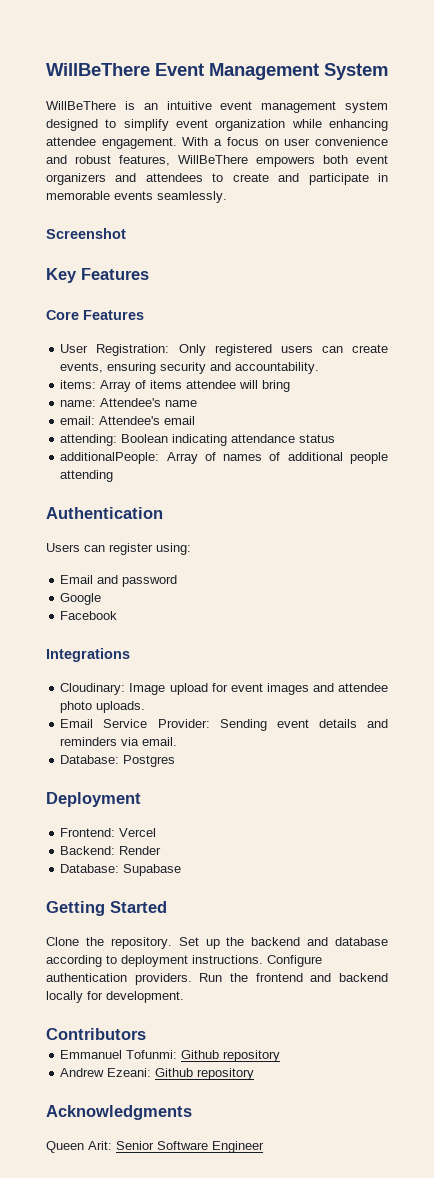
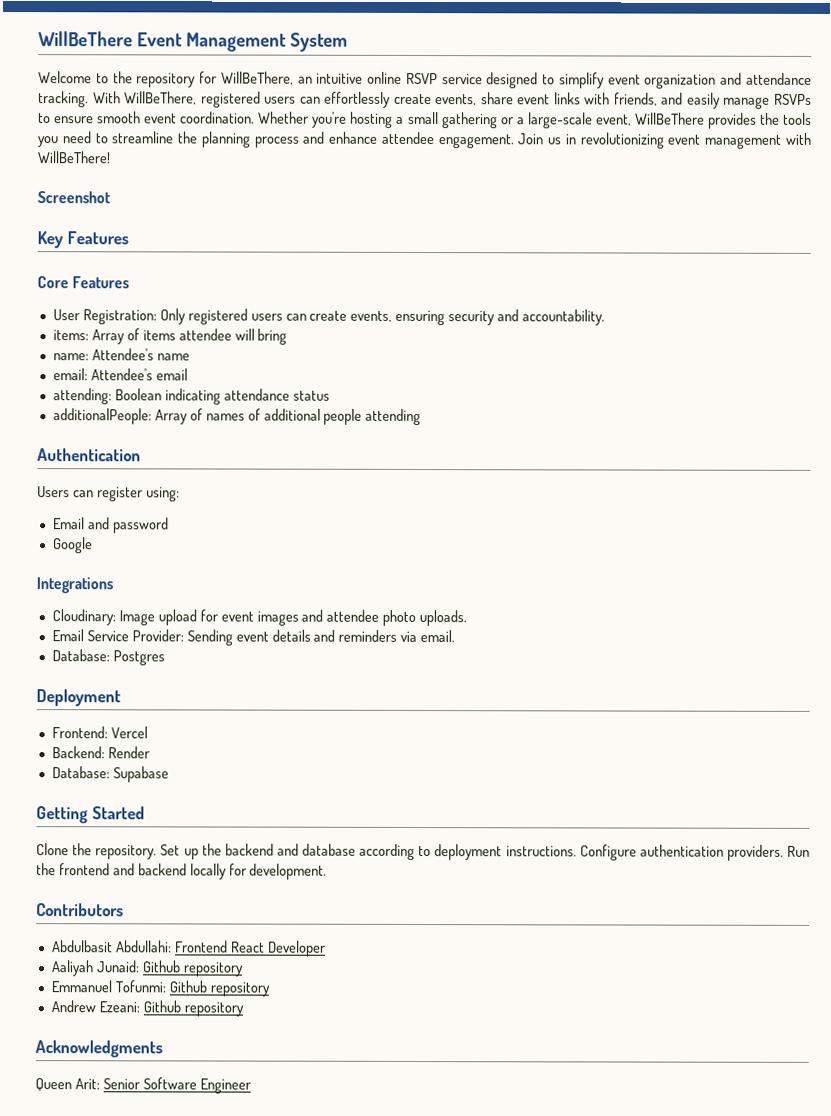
- WillBeThere is an intuitive event management system designed to simplify event organization while enhancing attendee engagement. With a focus on user convenience and robust features, WillBeThere empowers both event organizers and attendees to create and participate in memorable events seamlessly.
+ Welcome to the repository for WillBeThere, an intuitive online RSVP service designed to simplify event organization and attendance tracking. With WillBeThere, registered users can effortlessly create events, share event links with friends, and easily manage RSVPs to ensure smooth event coordination. Whether you're hosting a small gathering or a large-scale event, WillBeThere provides the tools you need to streamline the planning process and enhance attendee engagement. Join us in revolutionizing event management with WillBeThere!
- Facebook
+ Abdulbasit Abdullahi: Frontend React Developer
+ Aaliyah Junaid: Github repository

